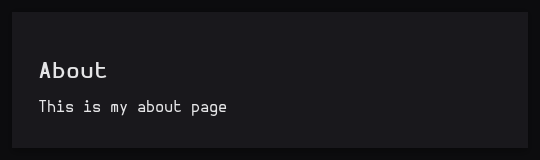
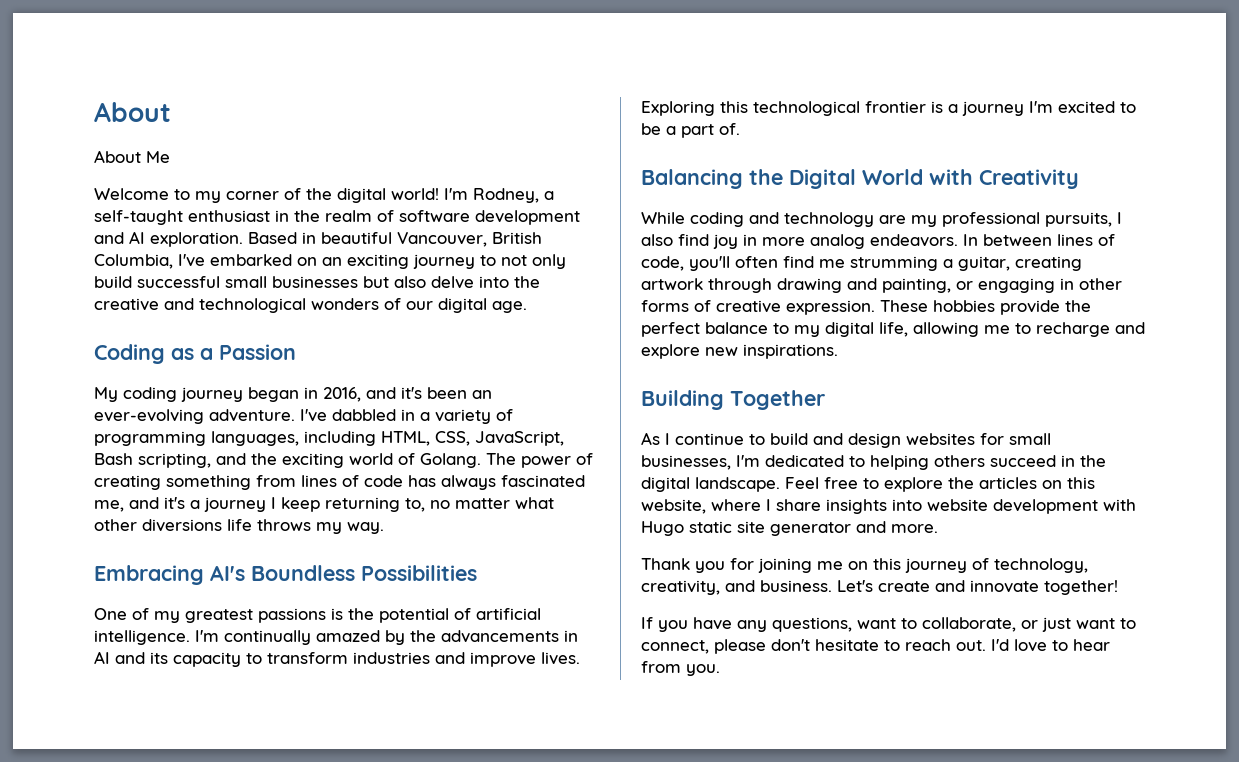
- This is my about page
+ About Me
+ Welcome to my corner of the digital world! I'm Rodney, a self-taught enthusiast in the realm of software development and AI exploration. Based in beautiful Vancouver, British Columbia, I've embarked on an exciting journey to not only build successful small businesses but also delve into the creative and technological wonders of our digital age.
+ Coding as a Passion
+ My coding journey began in 2016, and it's been an ever-evolving adventure. I've dabbled in a variety of programming languages, including HTML, CSS, JavaScript, Bash scripting, and the exciting world of Golang. The power of creating something from lines of code has always fascinated me, and it's a journey I keep returning to, no matter what other diversions life throws my way.
+ Embracing AI's Boundless Possibilities
+ One of my greatest passions is the potential of artificial intelligence. I'm continually amazed by the advancements in AI and its capacity to transform industries and improve lives. Exploring this technological frontier is a journey I'm excited to be a part of.
+ Balancing the Digital World with Creativity
+ While coding and technology are my professional pursuits, I also find joy in more analog endeavors. In between lines of code, you'll often find me strumming a guitar, creating artwork through drawing and painting, or engaging in other forms of creative expression. These hobbies provide the perfect balance to my digital life, allowing me to recharge and explore new inspirations.
+ Building Together
+ As I continue to build and design websites for small businesses, I'm dedicated to helping others succeed in the digital landscape. Feel free to explore the articles on this website, where I share insights into website development with Hugo static site generator and more.
+ Thank you for joining me on this journey of technology, creativity, and business. Let's create and innovate together!
+ If you have any questions, want to collaborate, or just want to connect, please don't hesitate to reach out. I'd love to hear from you.

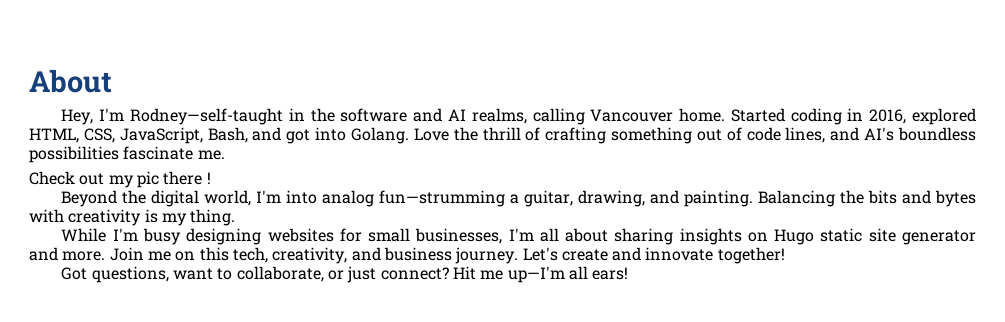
- About Me
- Welcome to my corner of the digital world! I'm Rodney, a self-taught enthusiast in the realm of software development and AI exploration. Based in beautiful Vancouver, British Columbia, I've embarked on an exciting journey to not only build successful small businesses but also delve into the creative and technological wonders of our digital age.
- Coding as a Passion
- My coding journey began in 2016, and it's been an ever-evolving adventure. I've dabbled in a variety of programming languages, including HTML, CSS, JavaScript, Bash scripting, and the exciting world of Golang. The power of creating something from lines of code has always fascinated me, and it's a journey I keep returning to, no matter what other diversions life throws my way.
- Embracing AI's Boundless Possibilities
- One of my greatest passions is the potential of artificial intelligence. I'm continually amazed by the advancements in AI and its capacity to transform industries and improve lives. Exploring this technological frontier is a journey I'm excited to be a part of.
- Balancing the Digital World with Creativity
- While coding and technology are my professional pursuits, I also find joy in more analog endeavors. In between lines of code, you'll often find me strumming a guitar, creating artwork through drawing and painting, or engaging in other forms of creative expression. These hobbies provide the perfect balance to my digital life, allowing me to recharge and explore new inspirations.
- Building Together
- As I continue to build and design websites for small businesses, I'm dedicated to helping others succeed in the digital landscape. Feel free to explore the articles on this website, where I share insights into website development with Hugo static site generator and more.
- Thank you for joining me on this journey of technology, creativity, and business.
+ Hey, I'm Rodney—self-taught in the software and AI realms, calling Vancouver home. Started coding in 2016, explored HTML, CSS, JavaScript, Bash, and got into Golang. Love the thrill of crafting something out of code lines, and AI's boundless possibilities fascinate me.
+ Check out my pic there !
+ Beyond the digital world, I'm into analog fun—strumming a guitar, drawing, and painting. Balancing the bits and bytes with creativity is my thing.
+ While I'm busy designing websites for small businesses, I'm all about sharing insights on Hugo static site generator and more. Join me on this tech, creativity, and business journey.
- If you have any questions, want to collaborate, or just want to connect, please don't hesitate to reach out. I'd love to hear from you.
+ Got questions, want to collaborate, or just connect? Hit me up—I'm all ears!

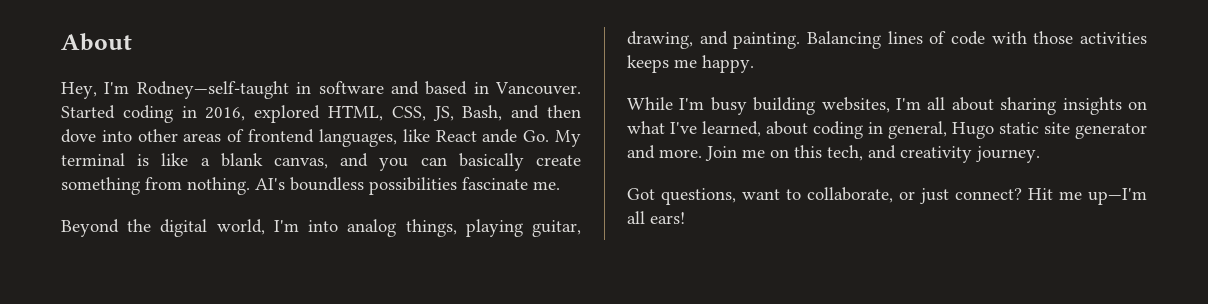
- Hey, I'm Rodney—self-taught in the software and AI realms, calling Vancouver home.
+ Hey, I'm Rodney—self-taught in software and based in Vancouver.
- Started coding in 2016, explored HTML, CSS, JavaScript, Bash, and got into Golang. Love the thrill of crafting something out of code lines, and AI's boundless possibilities fascinate me.
+ Started coding in 2016, explored HTML, CSS, JS, Bash, and then dove into other areas of frontend languages, like React ande Go. My terminal is like a blank canvas, and you can basically create something from nothing. AI's boundless possibilities fascinate me.
- Check out my pic there !
- Beyond the digital world, I'm into analog fun—strumming a guitar, drawing, and painting.
+ Beyond the digital world, I'm into analog things, playing guitar, drawing, and painting.
- Balancing the bits and bytes with creativity is my thing.
- While I'm busy designing websites for small businesses, I'm all about sharing insights on Hugo static site generator and more.
+ Balancing lines of code with those activities keeps me happy.
+ While I'm busy building websites, I'm all about sharing insights on what I've learned, about coding in general, Hugo static site generator and more.
- Join me on this tech, creativity, and business journey. Let's create and innovate together!
+ Join me on this tech, and creativity journey.

